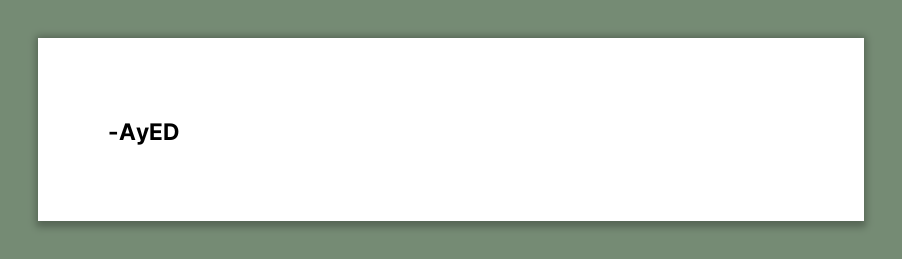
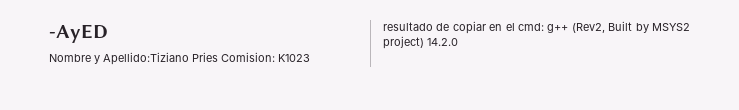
+ Nombre y Apellido:Tiziano Pries Comision: K1023 resultado de copiar en el cmd: g++ (Rev2, Built by MSYS2 project) 14.2.0

